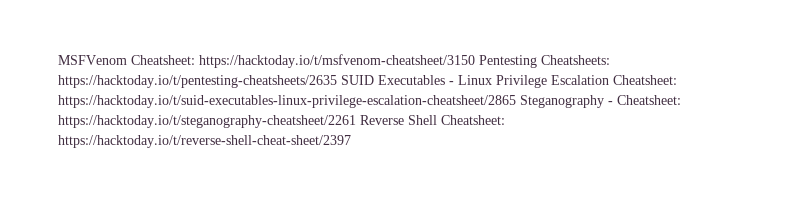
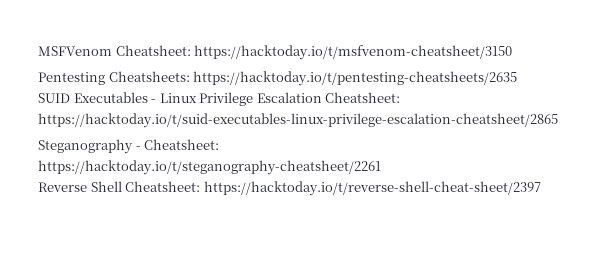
- MSFVenom Cheatsheet: https://hacktoday.io/t/msfvenom-cheatsheet/3150 Pentesting Cheatsheets: https://hacktoday.io/t/pentesting-cheatsheets/2635 SUID Executables - Linux Privilege Escalation Cheatsheet: https://hacktoday.io/t/suid-executables-linux-privilege-escalation-cheatsheet/2865 Steganography - Cheatsheet: https://hacktoday.io/t/steganography-cheatsheet/2261 Reverse Shell Cheatsheet: https://hacktoday.io/t/reverse-shell-cheat-sheet/2397
+ MSFVenom Cheatsheet: https://hacktoday.io/t/msfvenom-cheatsheet/3150
+ Pentesting Cheatsheets: https://hacktoday.io/t/pentesting-cheatsheets/2635
+ SUID Executables - Linux Privilege Escalation Cheatsheet: https://hacktoday.io/t/suid-executables-linux-privilege-escalation-cheatsheet/2865
+ Steganography - Cheatsheet: https://hacktoday.io/t/steganography-cheatsheet/2261
+ Reverse Shell Cheatsheet: https://hacktoday.io/t/reverse-shell-cheat-sheet/2397

